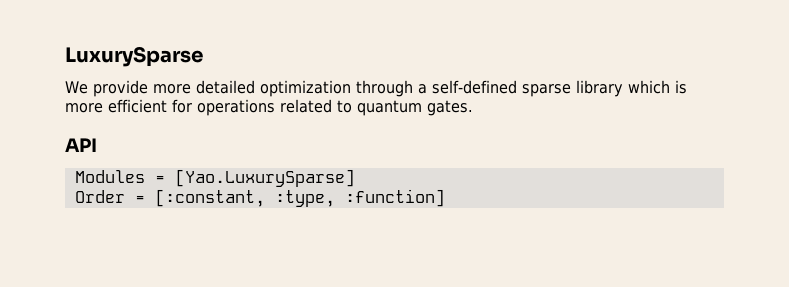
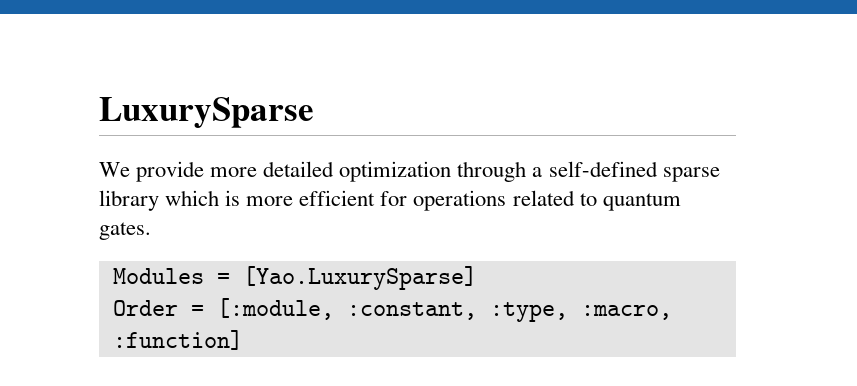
- API
- Order = [:constant, :type, :function]
+ Order = [:module, :constant, :type, :macro, :function]

